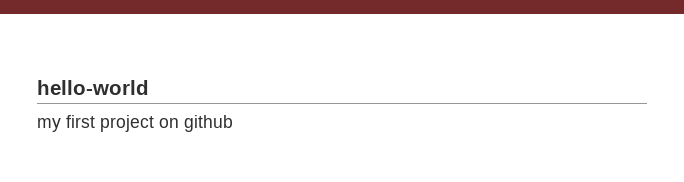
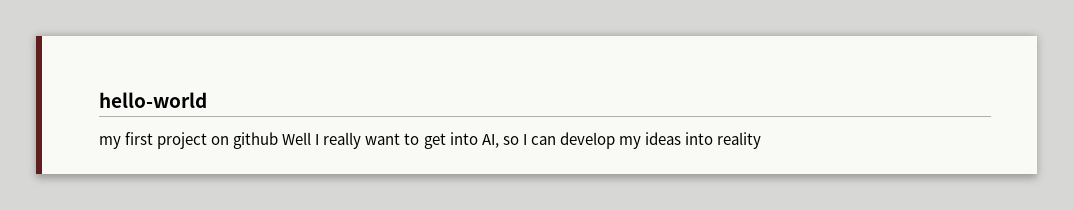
- my first project on github
+ my first project on github Well I really want to get into AI, so I can develop my ideas into reality

